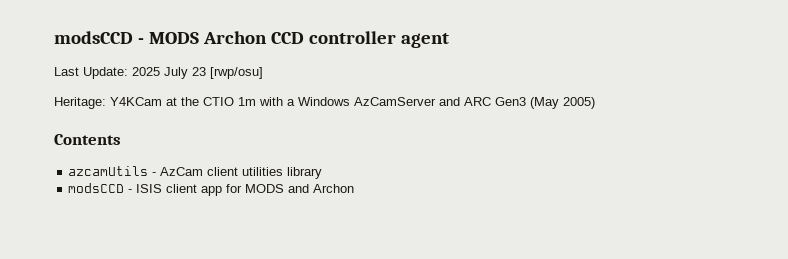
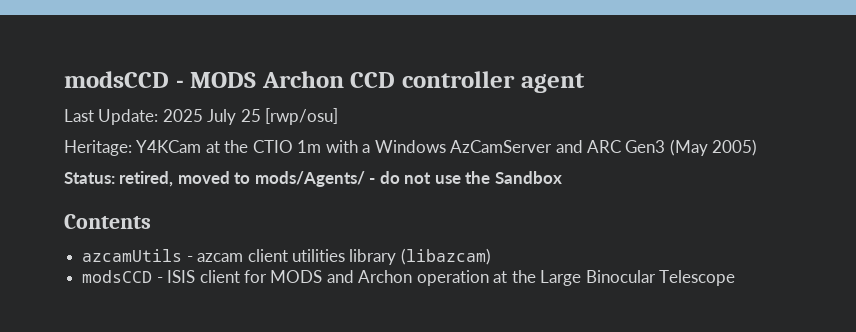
- Last Update: 2025 July 23 [rwp/osu]
+ Last Update: 2025 July 25 [rwp/osu]
+ Status: retired, moved to mods/Agents/ - do not use the Sandbox
- azcamUtils - AzCam client utilities library
+ azcamUtils - azcam client utilities library (libazcam)
- modsCCD - ISIS client app for MODS and Archon
+ modsCCD - ISIS client for MODS and Archon operation at the Large Binocular Telescope

